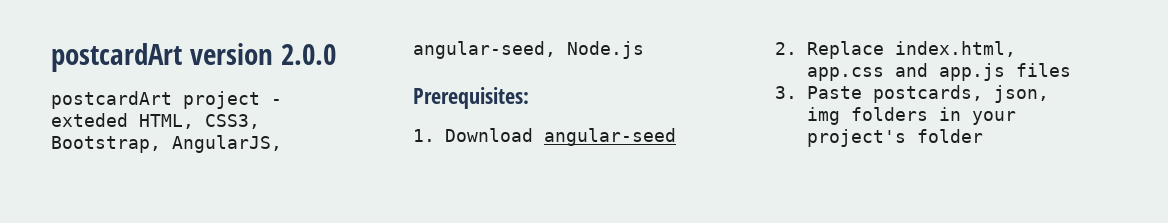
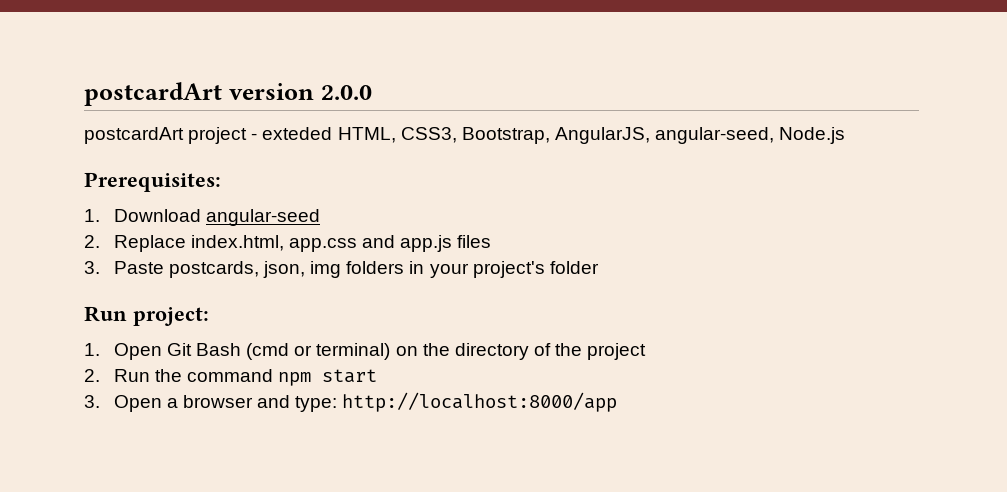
+ Run project:
+ 1. Open Git Bash (cmd or terminal) on the directory of the project
+ 2. Run the command npm start
+ 3. Open a browser and type: http://localhost:8000/app

